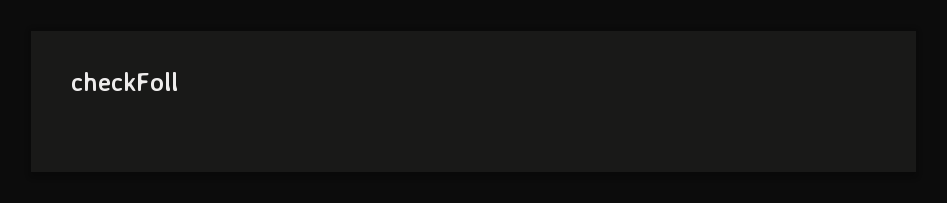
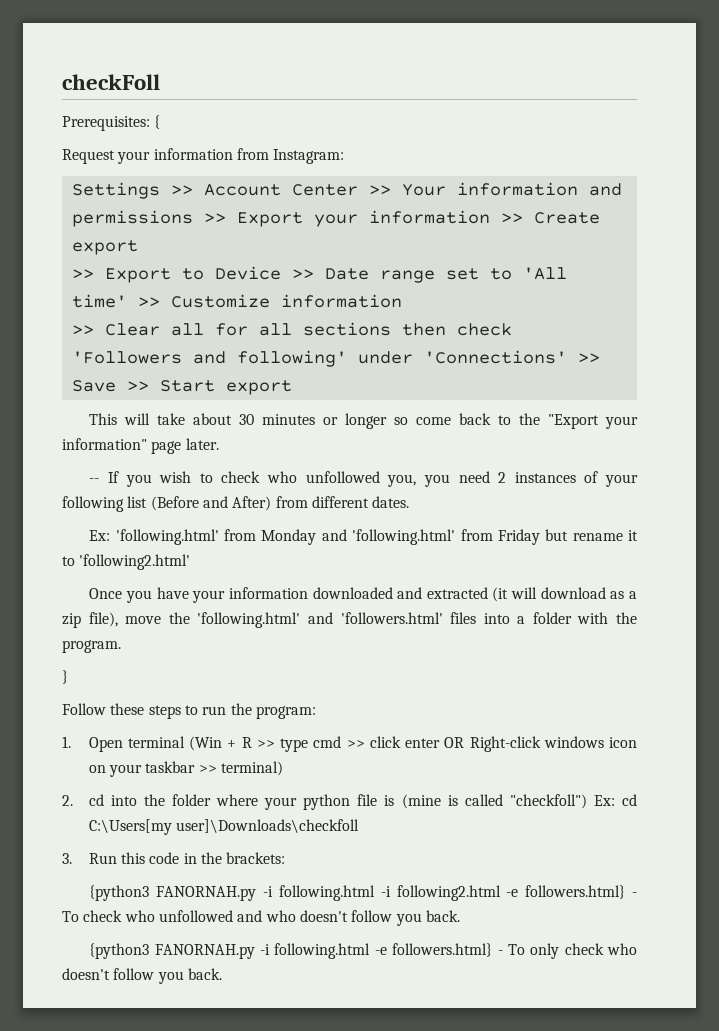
+ Prerequisites: {
+ Request your information from Instagram:
+ Settings >> Account Center >> Your information and permissions >> Export your information >> Create export
+ >> Export to Device >> Date range set to 'All time' >> Customize information
+ >> Clear all for all sections then check 'Followers and following' under 'Connections' >> Save >> Start export
+ This will take about 30 minutes or longer so come back to the "Export your information" page later.
+ -- If you wish to check who unfollowed you, you need 2 instances of your following list (Before and After) from different dates.
+ Ex: 'following.html' from Monday and 'following.html' from Friday but rename it to 'following2.html'
+ Once you have your information downloaded and extracted (it will download as a zip file), move the 'following.html' and 'followers.html' files into a folder with the program.
+ }
+ Follow these steps to run the program:
+ 1. Open terminal (Win + R >> type cmd >> click enter OR Right-click windows icon on your taskbar >> terminal)
+ 2. cd into the folder where your python file is (mine is called "checkfoll") Ex: cd C:\Users[my user]\Downloads\checkfoll
+ 3. Run this code in the brackets:
+ {python3 FANORNAH.py -i following.html -i following2.html -e followers.html} - To check who unfollowed and who doesn't follow you back.
+ {python3 FANORNAH.py -i following.html -e followers.html} - To only check who doesn't follow you back.

